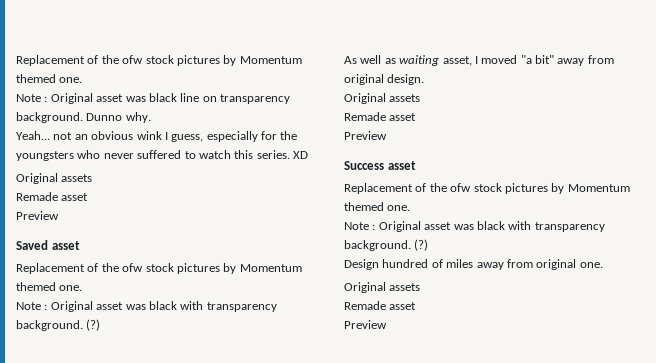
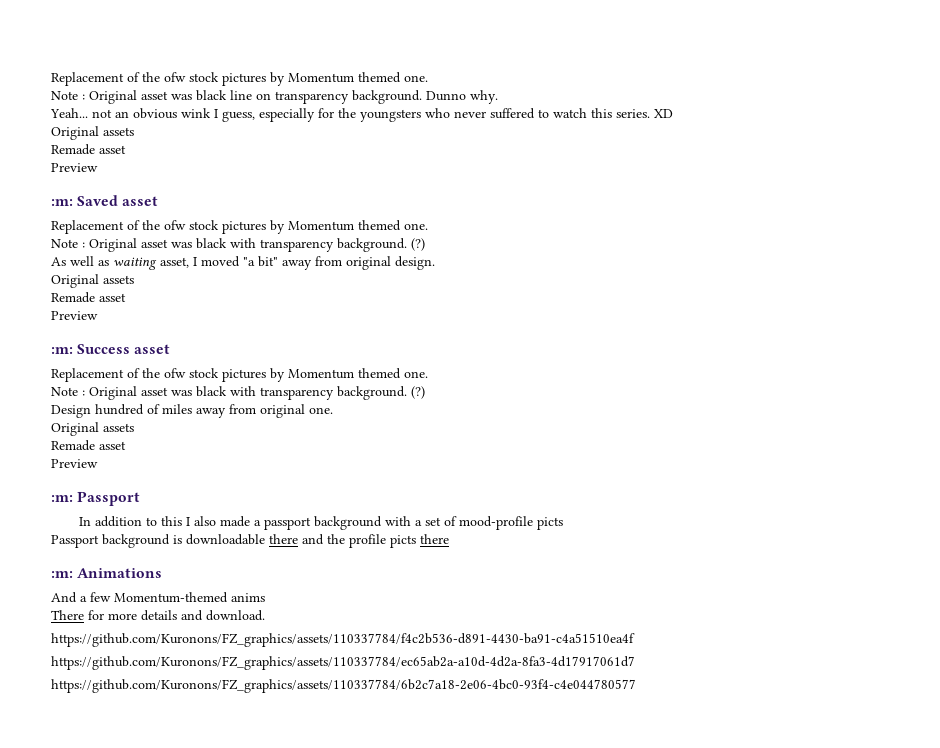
- Saved asset
+ :m: Saved asset
- Success asset
+ :m: Success asset
+ :m: Passport
+ In addition to this I also made a passport background with a set of mood-profile picts
+ Passport background is downloadable there and the profile picts there
+ :m: Animations
+ And a few Momentum-themed anims
+ There for more details and download.
+ https://github.com/Kuronons/FZ_graphics/assets/110337784/f4c2b536-d891-4430-ba91-c4a51510ea4f
+ https://github.com/Kuronons/FZ_graphics/assets/110337784/ec65ab2a-a10d-4d2a-8fa3-4d17917061d7
+ https://github.com/Kuronons/FZ_graphics/assets/110337784/6b2c7a18-2e06-4bc0-93f4-c4e044780577

